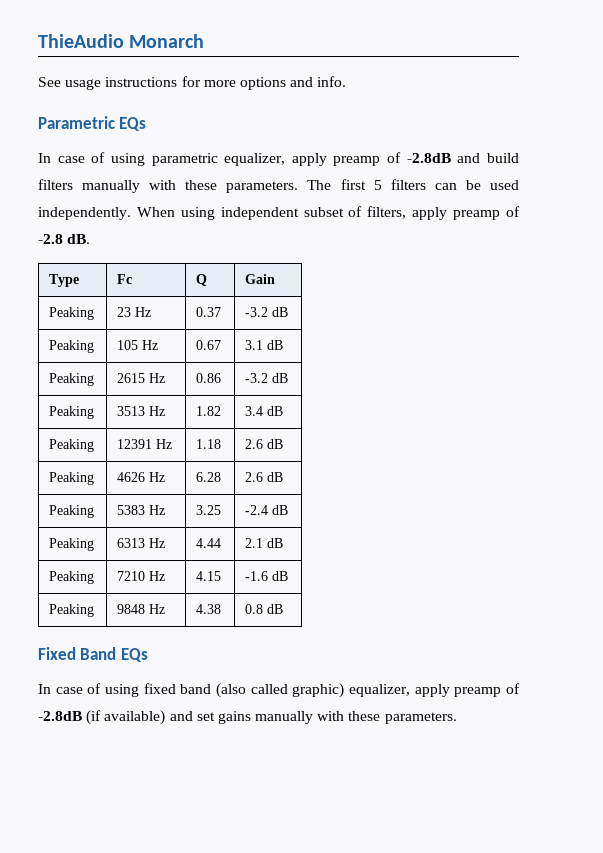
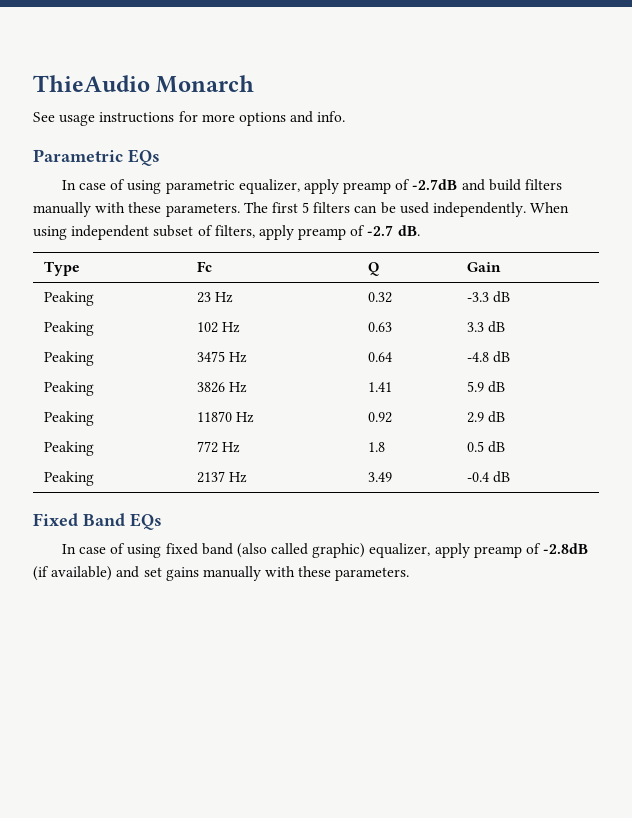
- In case of using parametric equalizer, apply preamp of -2.8dB and build filters manually with these parameters.
+ In case of using parametric equalizer, apply preamp of -2.7dB and build filters manually with these parameters.
- When using independent subset of filters, apply preamp of -2.8 dB.
+ When using independent subset of filters, apply preamp of -2.7 dB.
- Peaking | 23 Hz | 0.37 | -3.2 dB
- Peaking | 105 Hz | 0.67 | 3.1 dB
- Peaking | 2615 Hz | 0.86 | -3.2 dB
- Peaking | 3513 Hz | 1.82 | 3.4 dB
- Peaking | 12391 Hz | 1.18 | 2.6 dB
- Peaking | 4626 Hz | 6.28 | 2.6 dB
- Peaking | 5383 Hz | 3.25 | -2.4 dB
- Peaking | 6313 Hz | 4.44 | 2.1 dB
- Peaking | 7210 Hz | 4.15 | -1.6 dB
- Peaking | 9848 Hz | 4.38 | 0.8 dB
+ Peaking | 23 Hz | 0.32 | -3.3 dB
+ Peaking | 102 Hz | 0.63 | 3.3 dB
+ Peaking | 3475 Hz | 0.64 | -4.8 dB
+ Peaking | 3826 Hz | 1.41 | 5.9 dB
+ Peaking | 11870 Hz | 0.92 | 2.9 dB
+ Peaking | 772 Hz | 1.8 | 0.5 dB
+ Peaking | 2137 Hz | 3.49 | -0.4 dB

